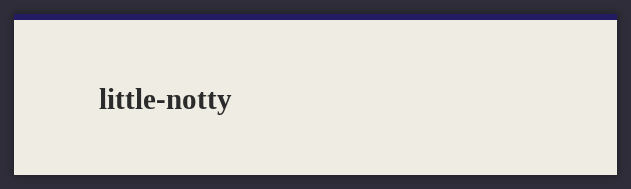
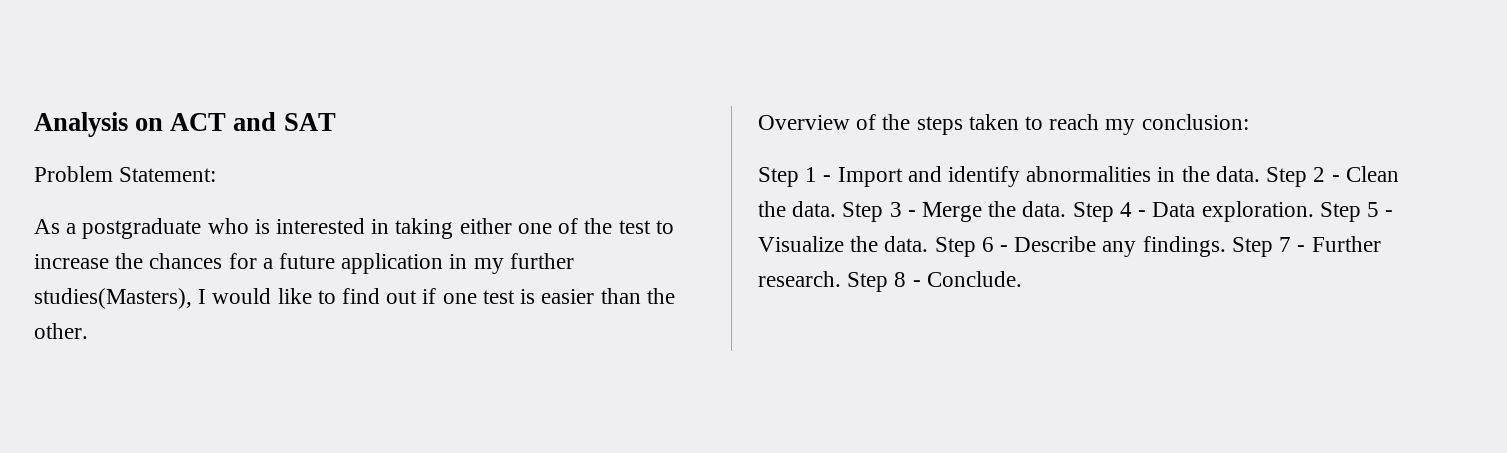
- little-notty
+ Analysis on ACT and SAT
+ Problem Statement:
+ As a postgraduate who is interested in taking either one of the test to increase the chances for a future application in my further studies(Masters), I would like to find out if one test is easier than the other.
+ Overview of the steps taken to reach my conclusion:
+ Step 1 - Import and identify abnormalities in the data. Step 2 - Clean the data. Step 3 - Merge the data. Step 4 - Data exploration. Step 5 - Visualize the data. Step 6 - Describe any findings. Step 7 - Further research. Step 8 - Conclude.

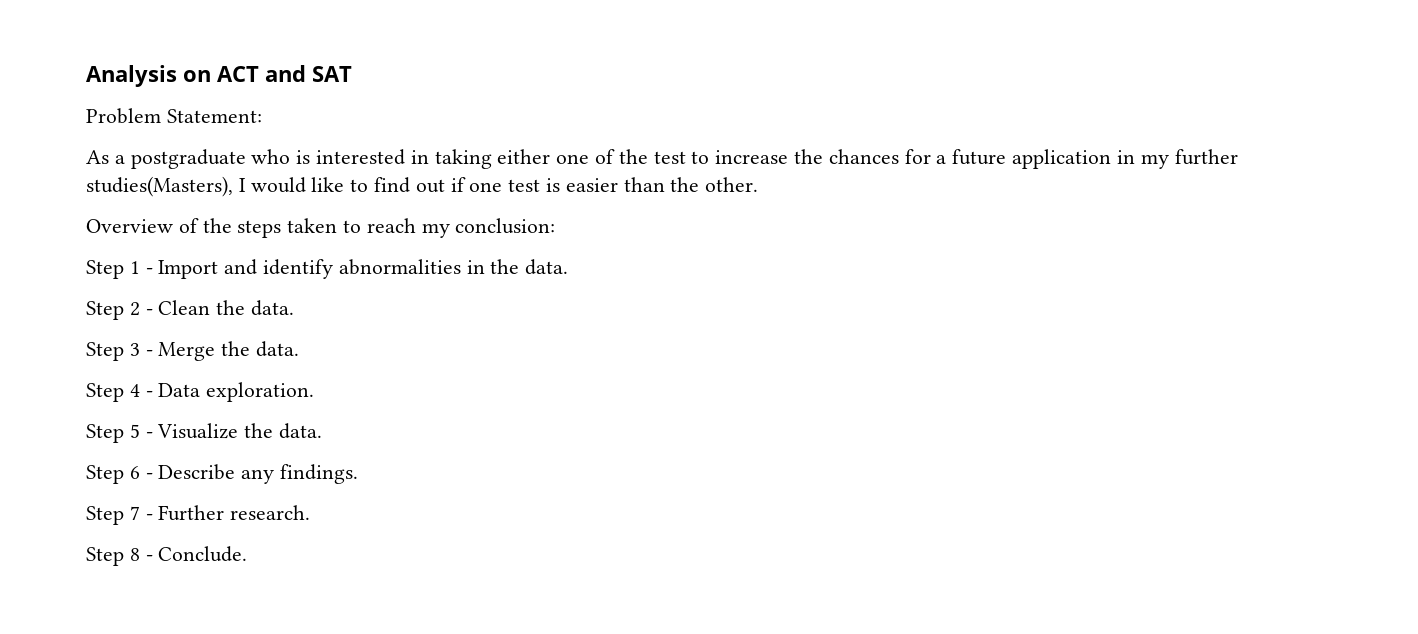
- Step 1 - Import and identify abnormalities in the data. Step 2 - Clean the data. Step 3 - Merge the data. Step 4 - Data exploration. Step 5 - Visualize the data. Step 6 - Describe any findings. Step 7 - Further research. Step 8 - Conclude.
+ Step 1 - Import and identify abnormalities in the data.
+ Step 2 - Clean the data.
+ Step 3 - Merge the data.
+ Step 4 - Data exploration.
+ Step 5 - Visualize the data.
+ Step 6 - Describe any findings.
+ Step 7 - Further research.
+ Step 8 - Conclude.

